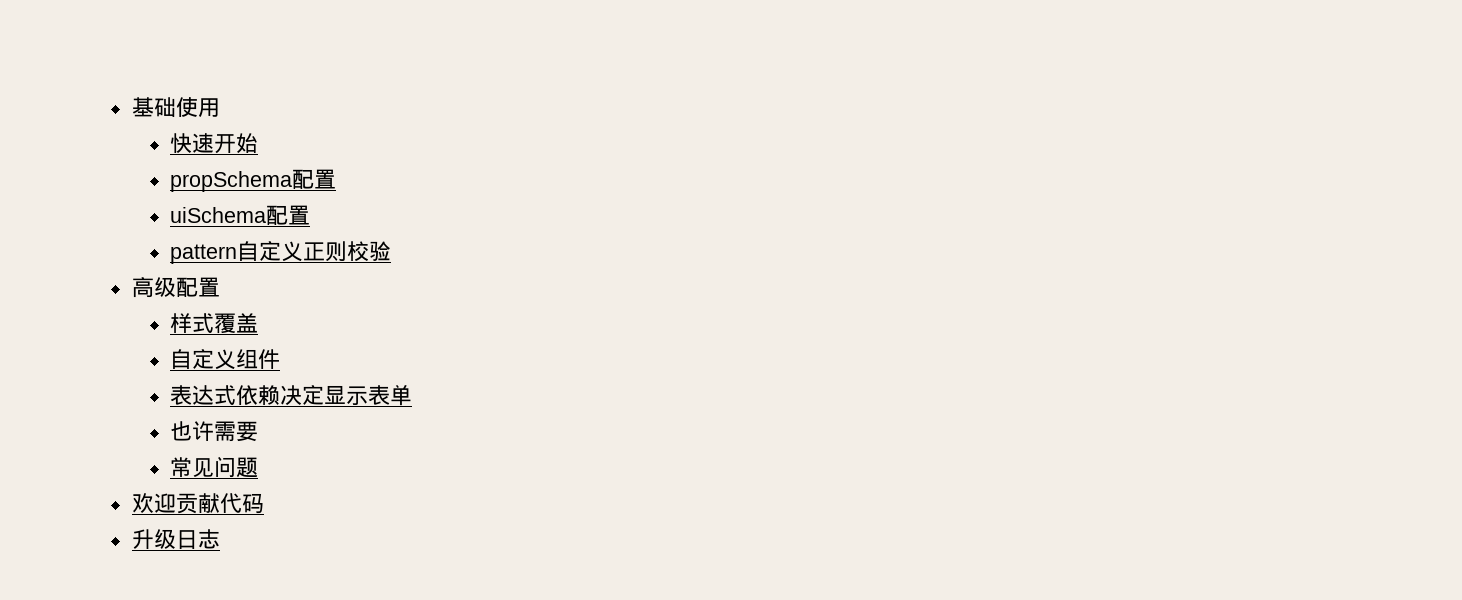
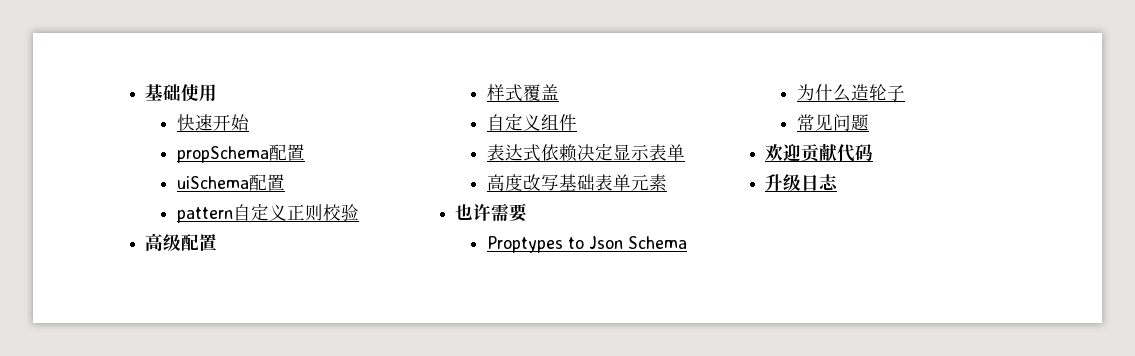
+ 高度改写基础表单元素
  也许需要
+ Proptypes to Json Schema
+ 为什么造轮子

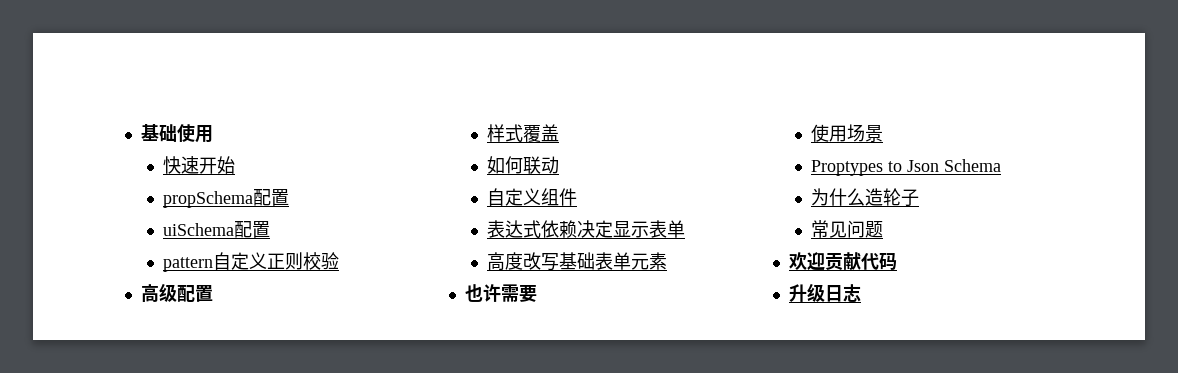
+ 如何联动
+ 使用场景

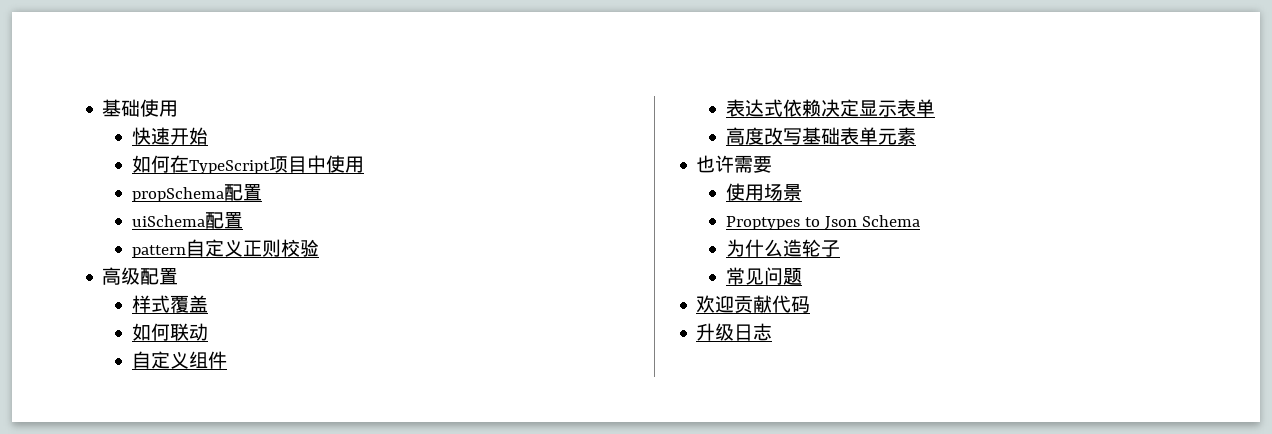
+ 如何在TypeScript项目中使用

